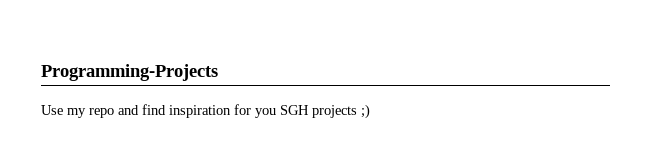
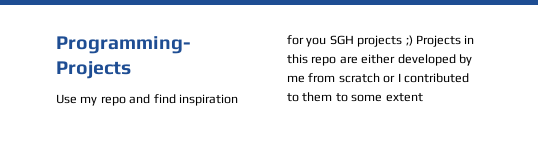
- Use my repo and find inspiration for you SGH projects ;)
+ Use my repo and find inspiration for you SGH projects ;) Projects in this repo are either developed by me from scratch or I contributed to them to some extent

